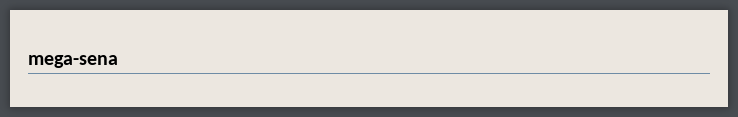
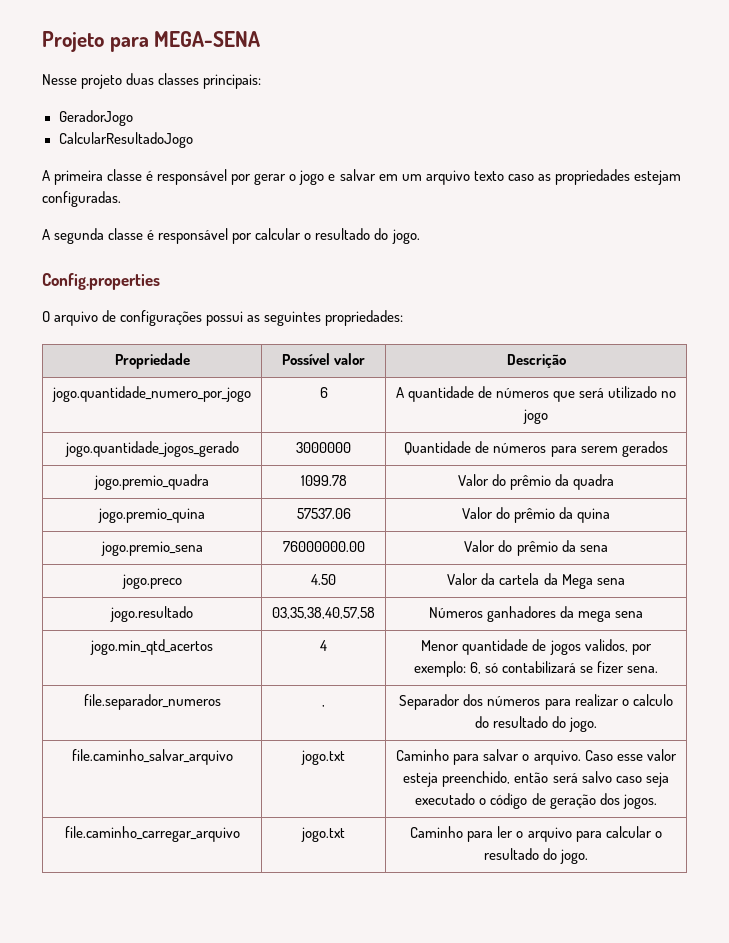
- mega-sena
+ Projeto para MEGA-SENA
+ Nesse projeto duas classes principais:
+ GeradorJogo
+ CalcularResultadoJogo
+ A primeira classe é responsável por gerar o jogo e salvar em um arquivo texto caso as propriedades estejam configuradas.
+ A segunda classe é responsável por calcular o resultado do jogo.
+ Config.properties
+ O arquivo de configurações possui as seguintes propriedades:
+ Propriedade | Possível valor | Descrição
+ jogo.quantidade_numero_por_jogo | 6 | A quantidade de números que será utilizado no jogo
+ jogo.quantidade_jogos_gerado | 3000000 | Quantidade de números para serem gerados
+ jogo.premio_quadra | 1099.78 | Valor do prêmio da quadra
+ jogo.premio_quina | 57537.06 | Valor do prêmio da quina
+ jogo.premio_sena | 76000000.00 | Valor do prêmio da sena
+ jogo.preco | 4.50 | Valor da cartela da Mega sena
+ jogo.resultado | 03,35,38,40,57,58 | Números ganhadores da mega sena
+ jogo.min_qtd_acertos | 4 | Menor quantidade de jogos validos, por exemplo: 6, só contabilizará se fizer sena.
+ file.separador_numeros | , | Separador dos números para realizar o calculo do resultado do jogo.
+ file.caminho_salvar_arquivo | jogo.txt | Caminho para salvar o arquivo. Caso esse valor esteja preenchido, então será salvo caso seja executado o código de geração dos jogos.
+ file.caminho_carregar_arquivo | jogo.txt | Caminho para ler o arquivo para calcular o resultado do jogo.

